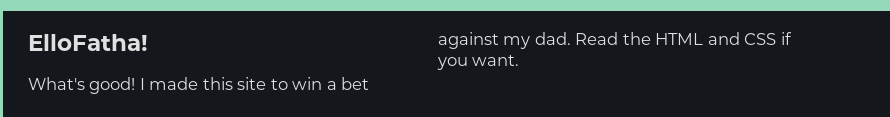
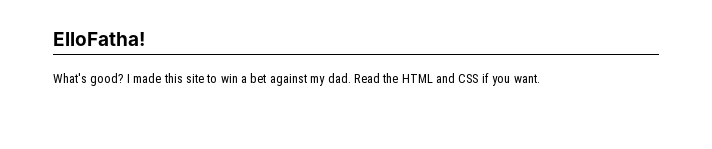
- What's good!
+ What's good?

